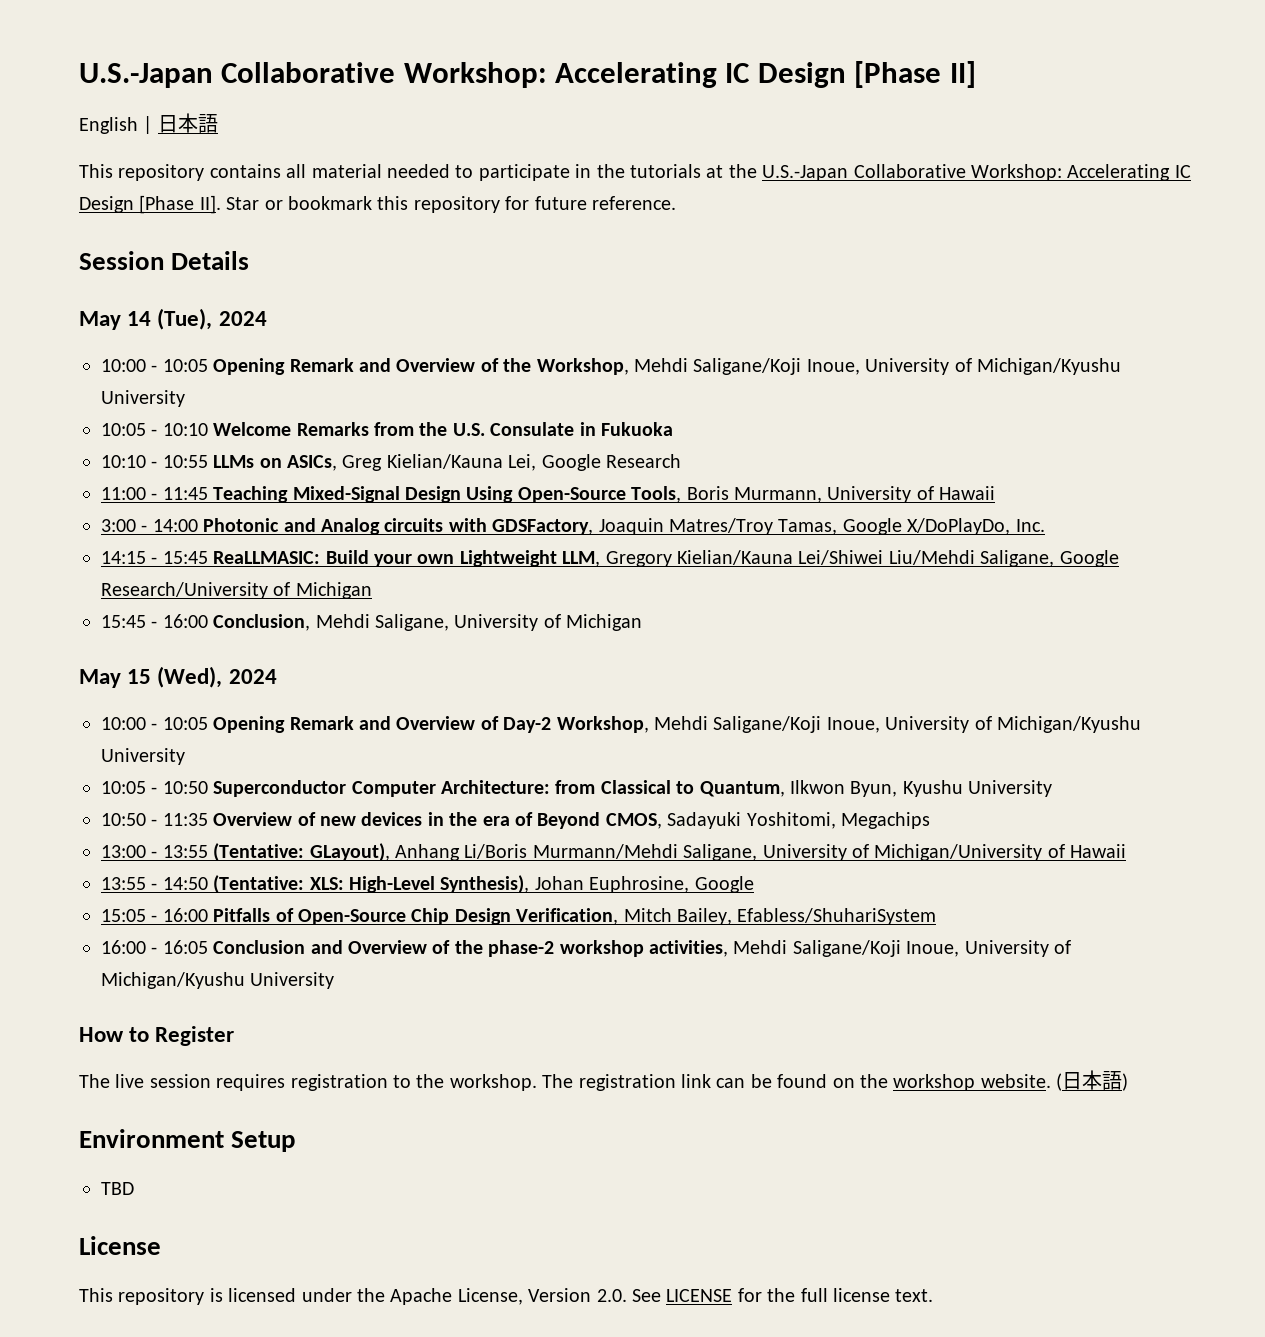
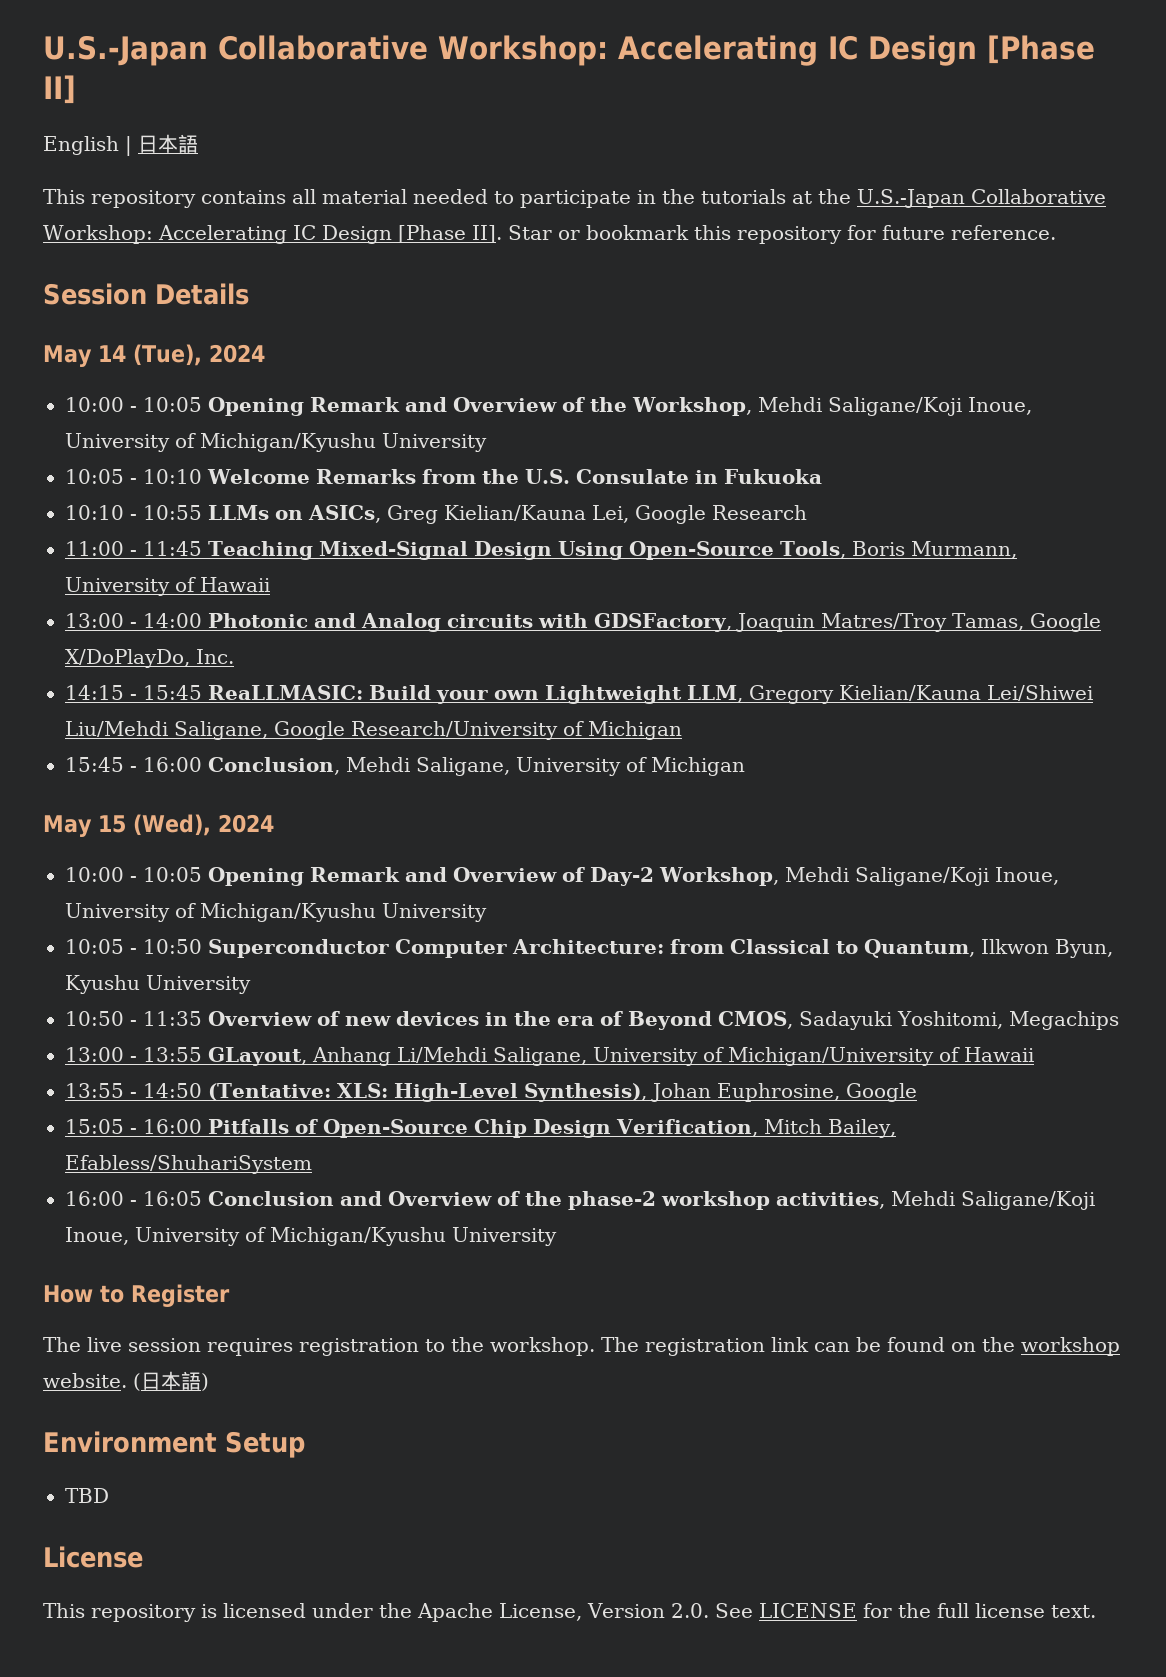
- 3:00 - 14:00 Photonic and Analog circuits with GDSFactory, Joaquin Matres/Troy Tamas, Google X/DoPlayDo, Inc.
+ 13:00 - 14:00 Photonic and Analog circuits with GDSFactory, Joaquin Matres/Troy Tamas, Google X/DoPlayDo, Inc.
- 13:00 - 13:55 (Tentative: GLayout), Anhang Li/Boris Murmann/Mehdi Saligane, University of Michigan/University of Hawaii
+ 13:00 - 13:55 GLayout, Anhang Li/Mehdi Saligane, University of Michigan/University of Hawaii

